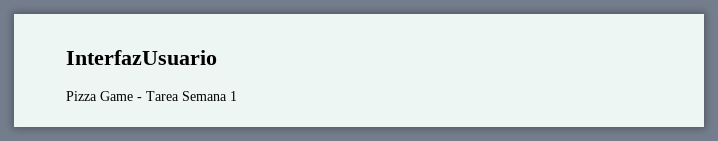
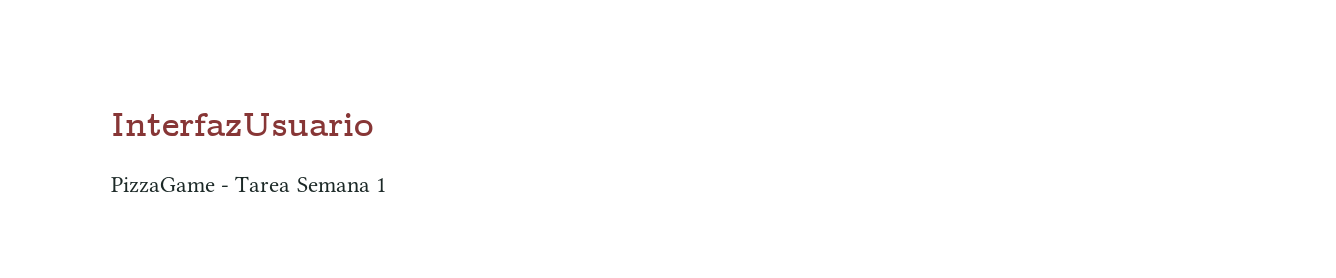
- Pizza Game - Tarea Semana 1
+ PizzaGame - Tarea Semana 1

